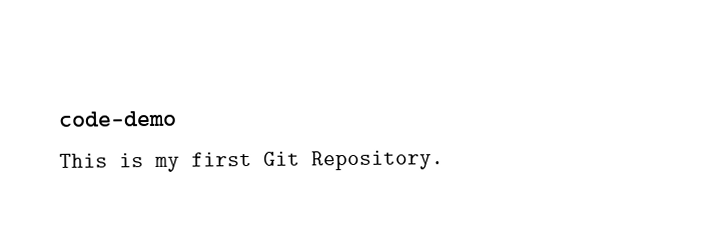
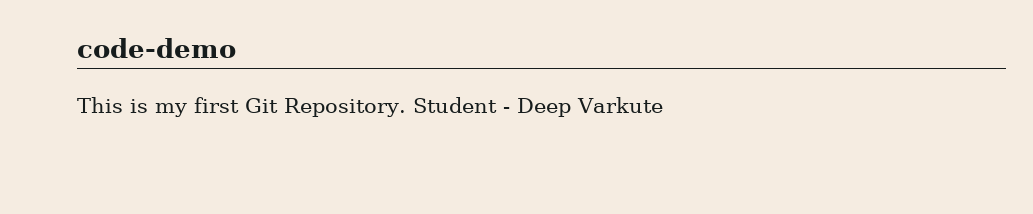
+ Student - Deep Varkute

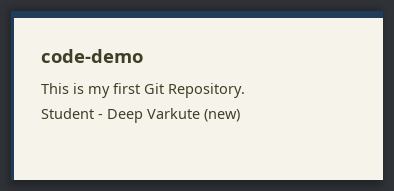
- This is my first Git Repository. Student - Deep Varkute
+ This is my first Git Repository.
+ Student - Deep Varkute (new)

